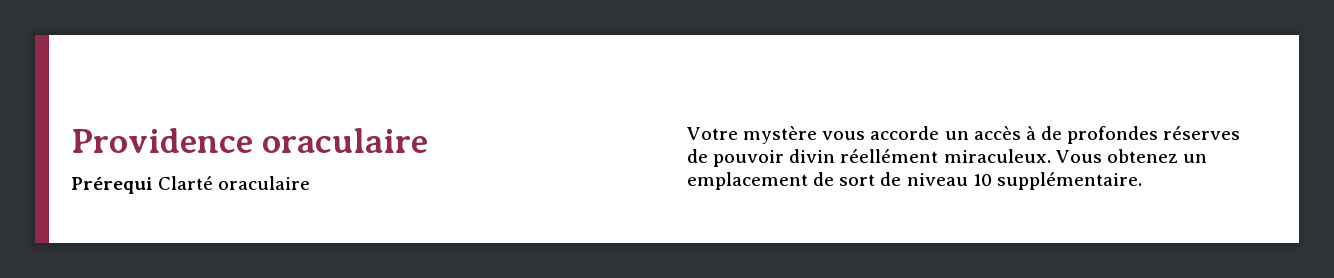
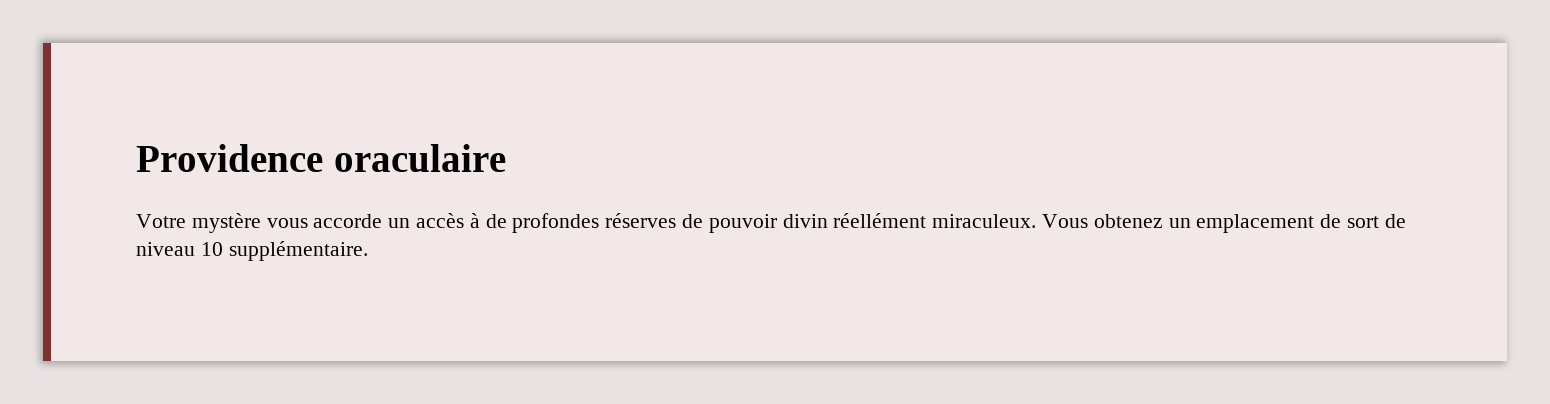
- Prérequi Clarté oraculaire

